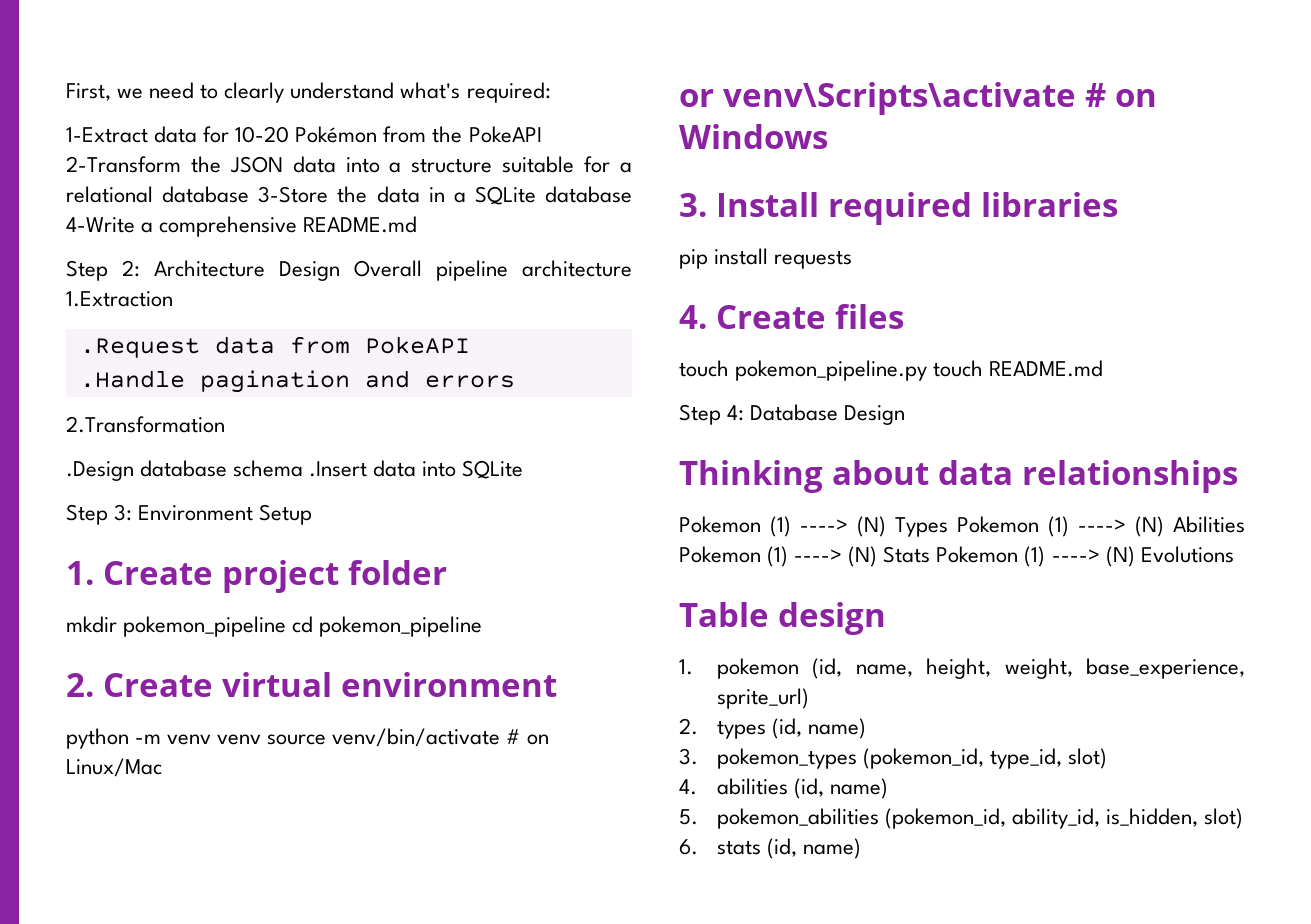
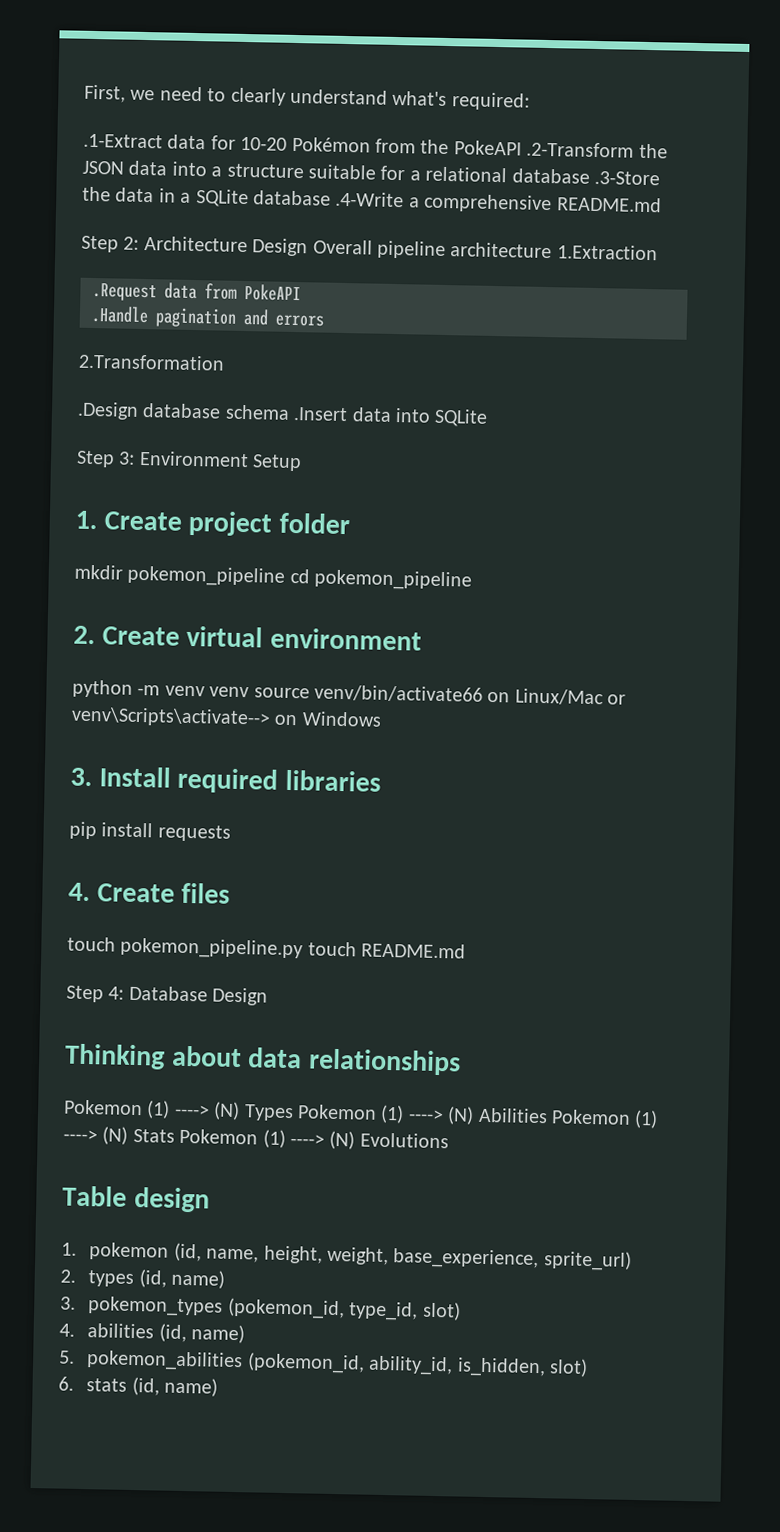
- 1-Extract data for 10-20 Pokémon from the PokeAPI 2-Transform the JSON data into a structure suitable for a relational database 3-Store the data in a SQLite database 4-Write a comprehensive README.md
+ .1-Extract data for 10-20 Pokémon from the PokeAPI .2-Transform the JSON data into a structure suitable for a relational database .3-Store the data in a SQLite database .4-Write a comprehensive README.md
- python -m venv venv source venv/bin/activate # on Linux/Mac
- or venv\Scripts\activate # on Windows
+ python -m venv venv source venv/bin/activate66 on Linux/Mac or venv\Scripts\activate--> on Windows

